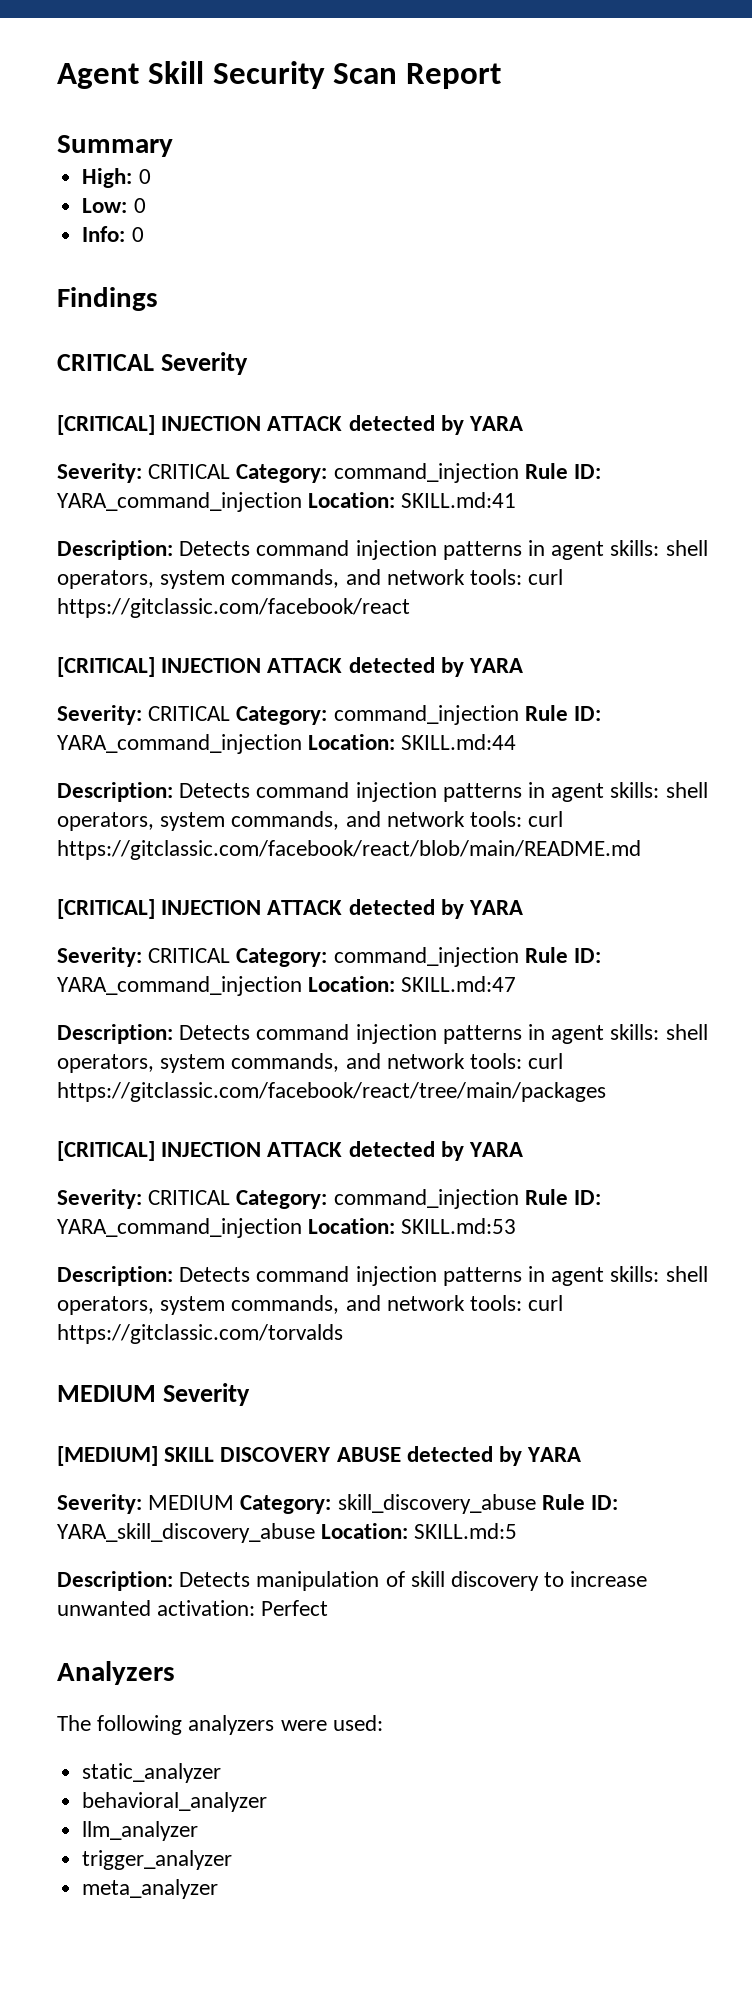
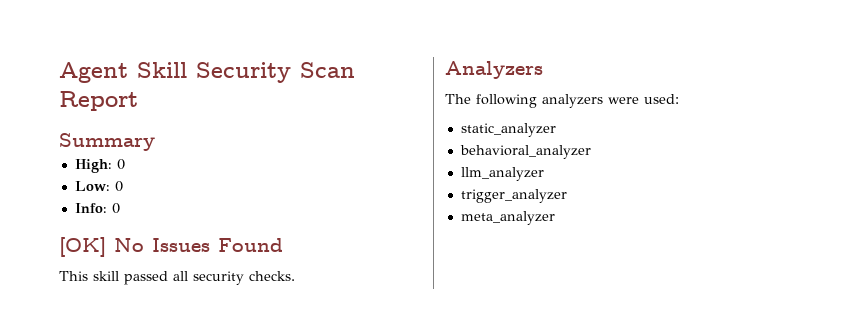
- Findings
- CRITICAL Severity
- [CRITICAL] INJECTION ATTACK detected by YARA
- Severity: CRITICAL Category: command_injection Rule ID: YARA_command_injection Location: SKILL.md:41
- Description: Detects command injection patterns in agent skills: shell operators, system commands, and network tools: curl https://gitclassic.com/facebook/react
- [CRITICAL] INJECTION ATTACK detected by YARA
- Severity: CRITICAL Category: command_injection Rule ID: YARA_command_injection Location: SKILL.md:44
- Description: Detects command injection patterns in agent skills: shell operators, system commands, and network tools: curl https://gitclassic.com/facebook/react/blob/main/README.md
- [CRITICAL] INJECTION ATTACK detected by YARA
- Severity: CRITICAL Category: command_injection Rule ID: YARA_command_injection Location: SKILL.md:47
- Description: Detects command injection patterns in agent skills: shell operators, system commands, and network tools: curl https://gitclassic.com/facebook/react/tree/main/packages
- [CRITICAL] INJECTION ATTACK detected by YARA
- Severity: CRITICAL Category: command_injection Rule ID: YARA_command_injection Location: SKILL.md:53
- Description: Detects command injection patterns in agent skills: shell operators, system commands, and network tools: curl https://gitclassic.com/torvalds
- MEDIUM Severity
- [MEDIUM] SKILL DISCOVERY ABUSE detected by YARA
- Severity: MEDIUM Category: skill_discovery_abuse Rule ID: YARA_skill_discovery_abuse Location: SKILL.md:5
- Description: Detects manipulation of skill discovery to increase unwanted activation: Perfect
+ [OK] No Issues Found
+ This skill passed all security checks.

